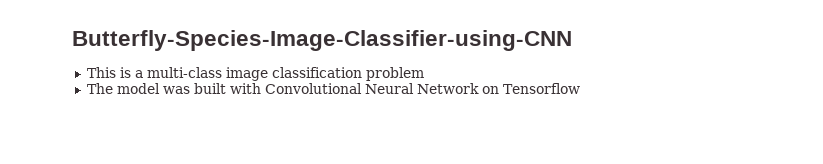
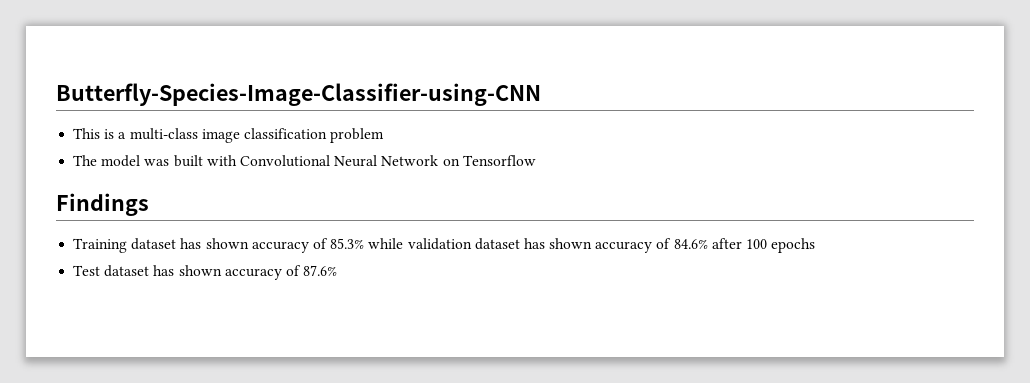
+ Findings
+ Training dataset has shown accuracy of 85.3% while validation dataset has shown accuracy of 84.6% after 100 epochs
+ Test dataset has shown accuracy of 87.6%

